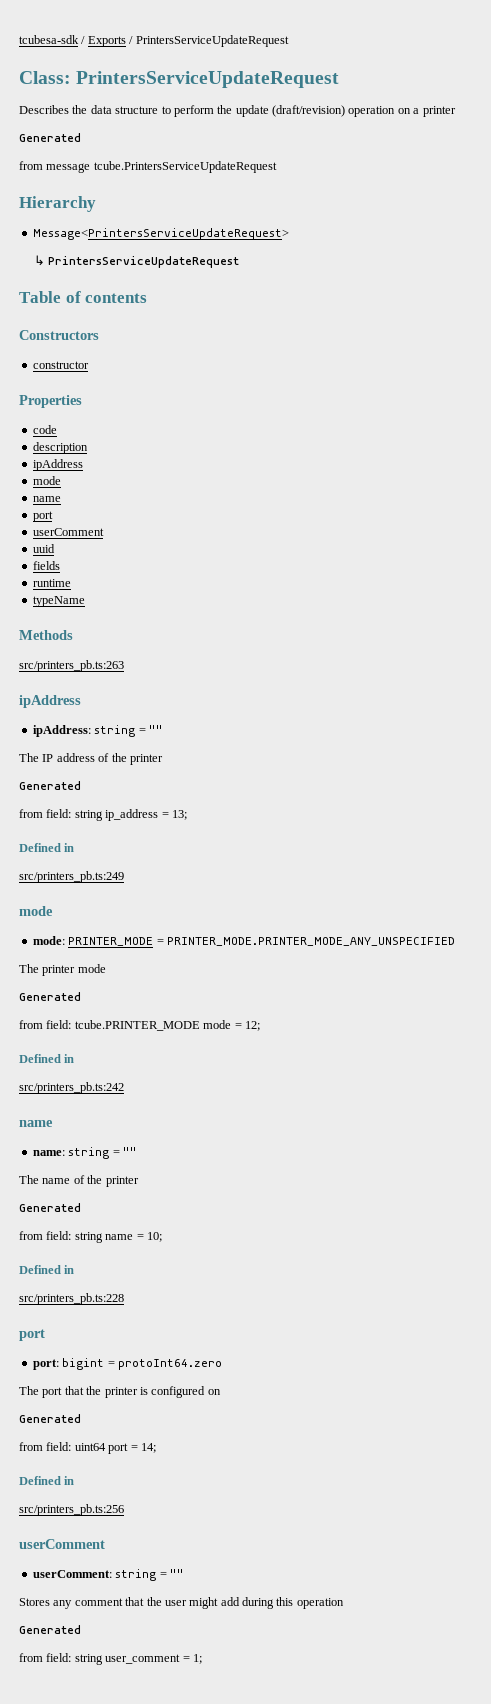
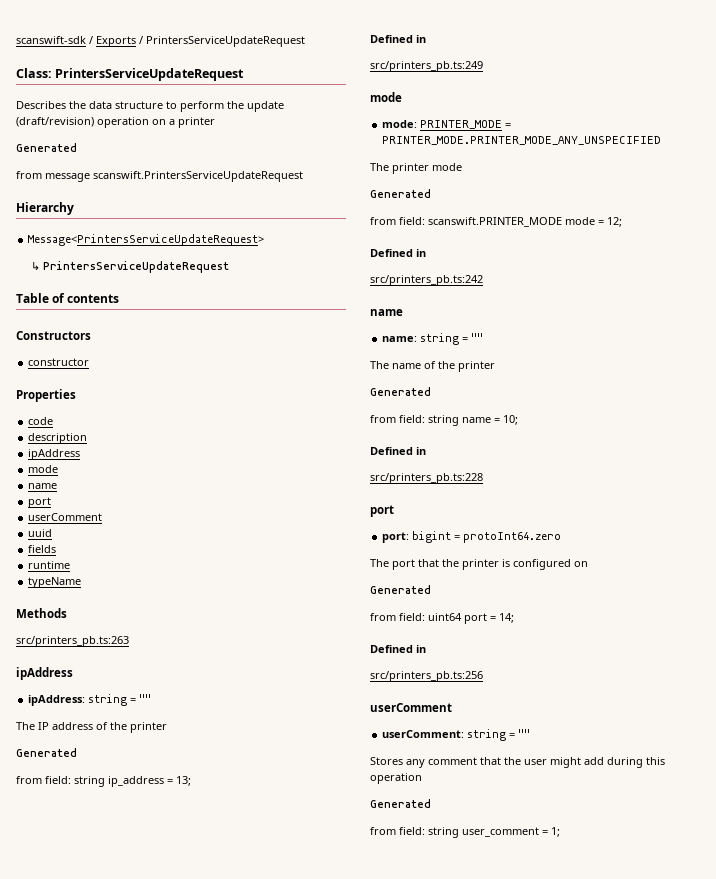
- tcubesa-sdk / Exports / PrintersServiceUpdateRequest
+ scanswift-sdk / Exports / PrintersServiceUpdateRequest
- from message tcube.PrintersServiceUpdateRequest
+ from message scanswift.PrintersServiceUpdateRequest
- from field: tcube.PRINTER_MODE mode = 12;
+ from field: scanswift.PRINTER_MODE mode = 12;

